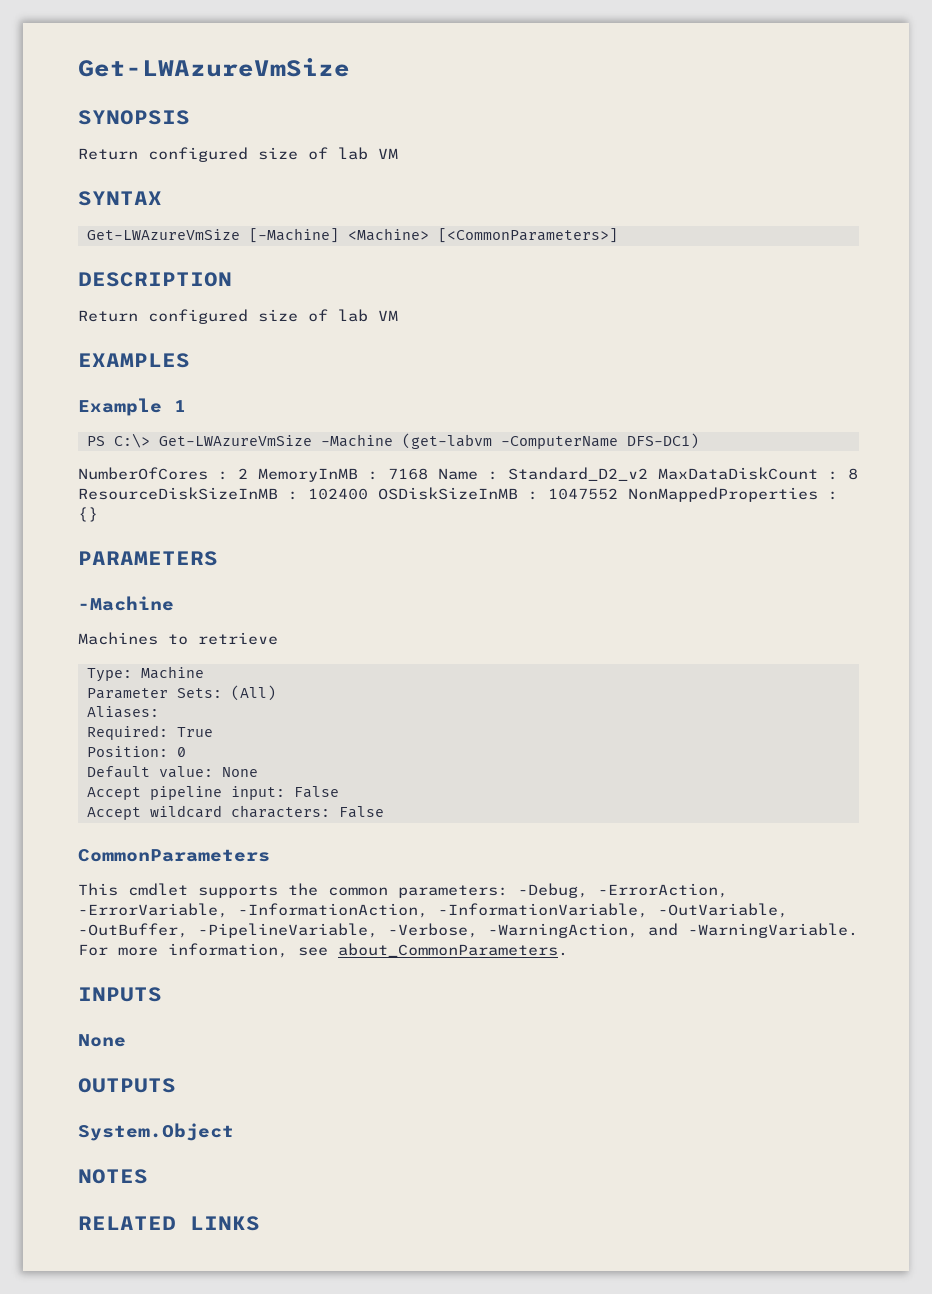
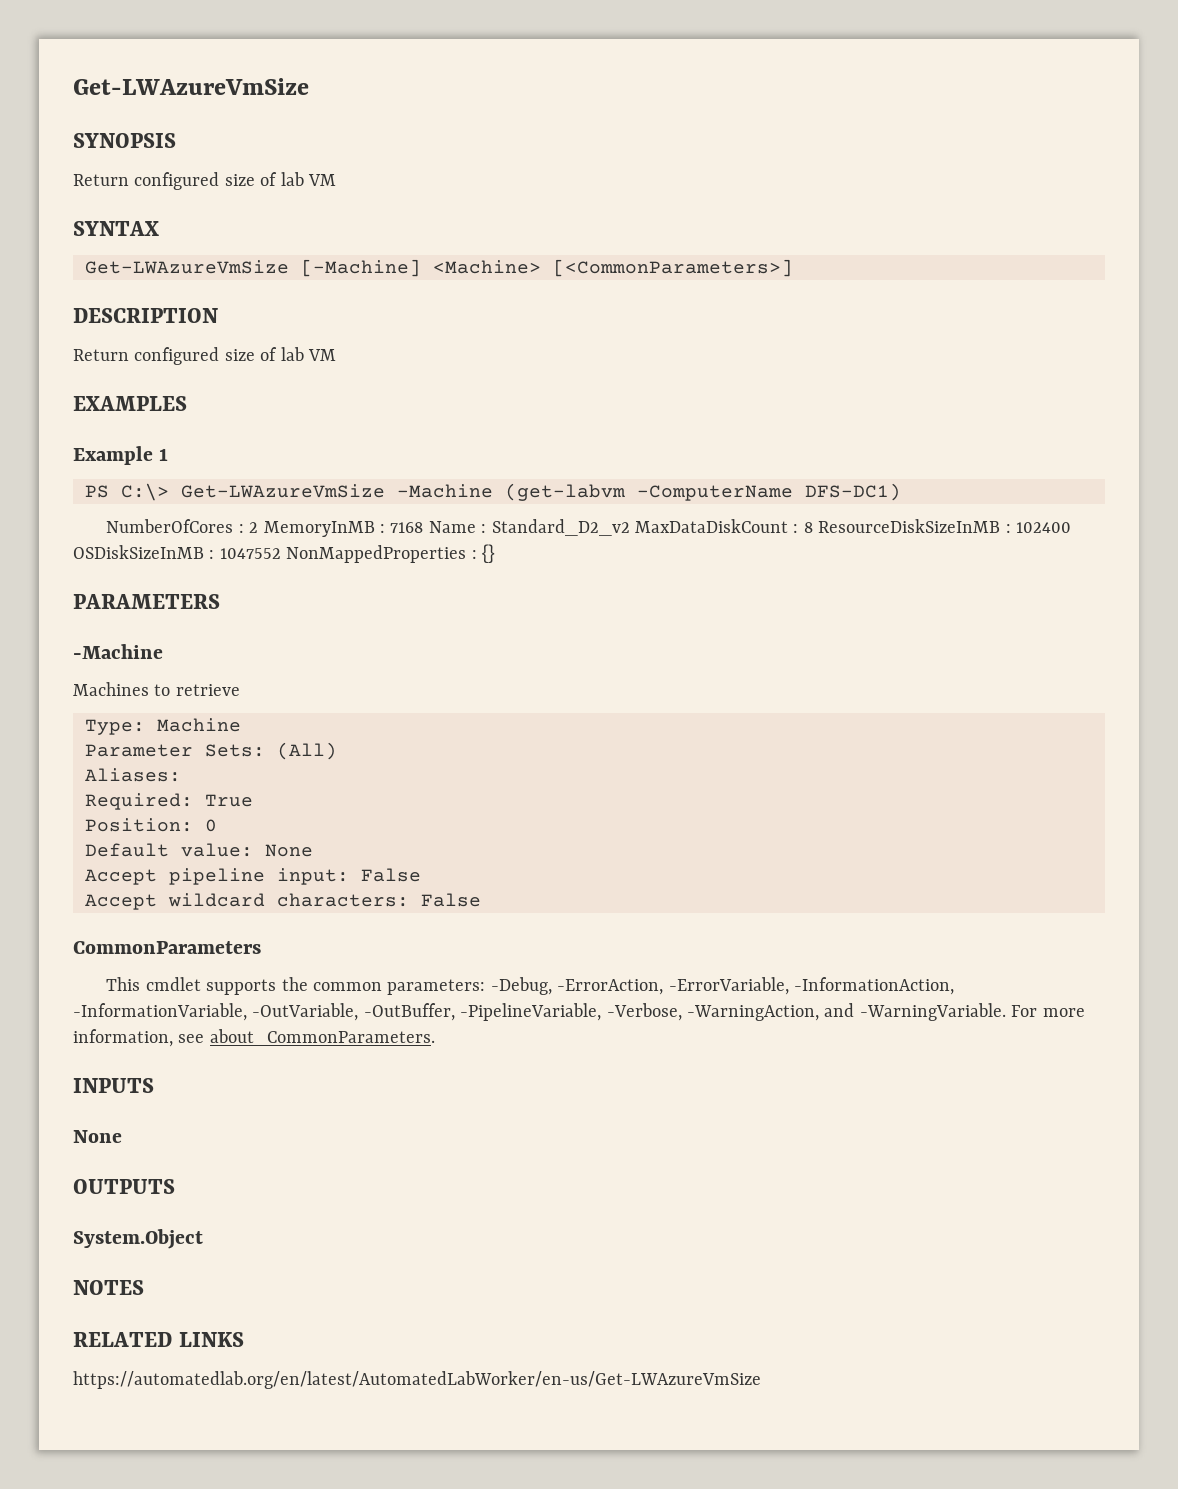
+ https://automatedlab.org/en/latest/AutomatedLabWorker/en-us/Get-LWAzureVmSize

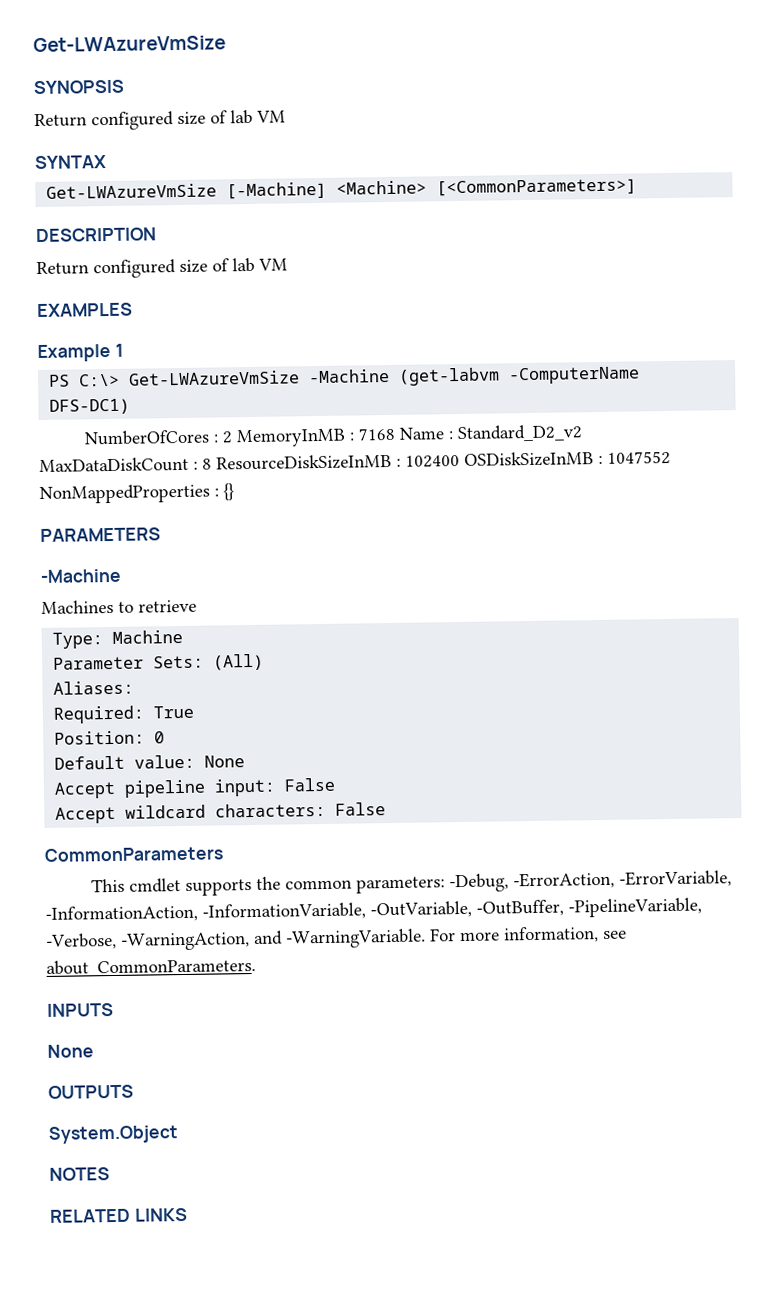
- https://automatedlab.org/en/latest/AutomatedLabWorker/en-us/Get-LWAzureVmSize

